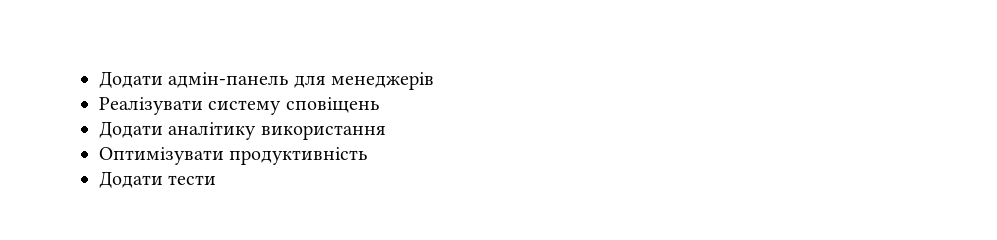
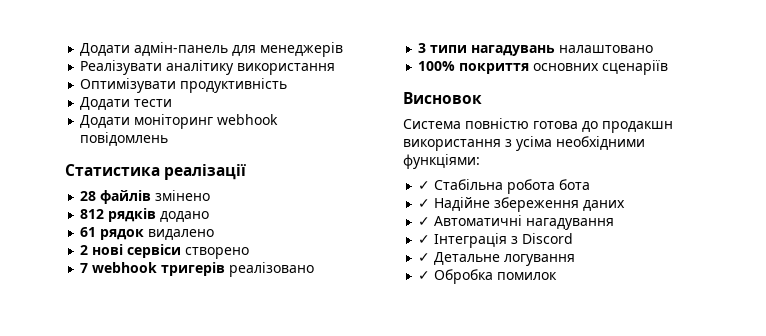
- Реалізувати систему сповіщень
- Додати аналітику використання
+ Реалізувати аналітику використання
+ Додати моніторинг webhook повідомлень
+ Статистика реалізації
+ 28 файлів змінено
+ 812 рядків додано
+ 61 рядок видалено
+ 2 нові сервіси створено
+ 7 webhook тригерів реалізовано
+ 3 типи нагадувань налаштовано
+ 100% покриття основних сценаріїв
+ Висновок
+ Система повністю готова до продакшн використання з усіма необхідними функціями:
+ ✓ Стабільна робота бота
+ ✓ Надійне збереження даних
+ ✓ Автоматичні нагадування
+ ✓ Інтеграція з Discord
+ ✓ Детальне логування
+ ✓ Обробка помилок

